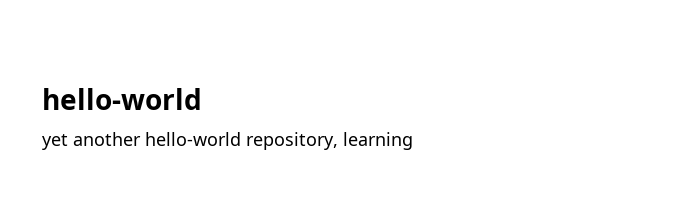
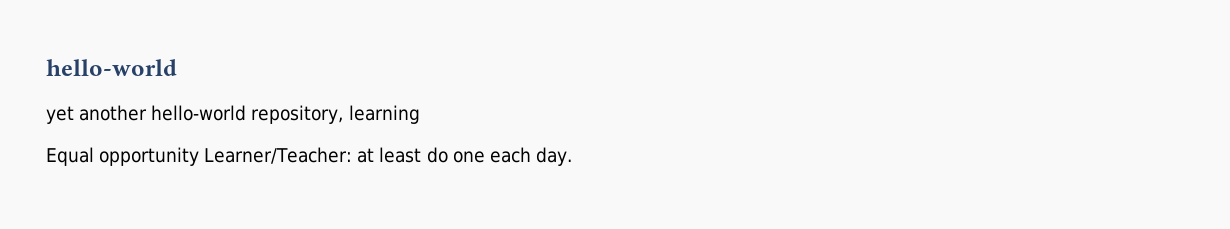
+ Equal opportunity Learner/Teacher: at least do one each day.

